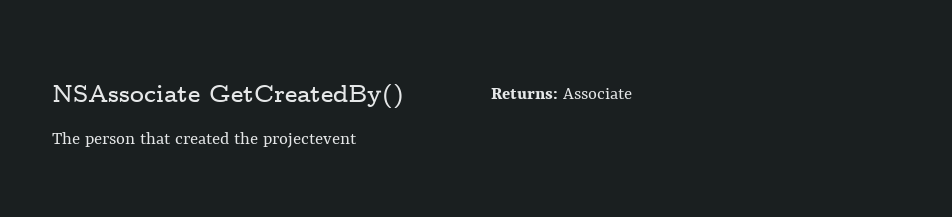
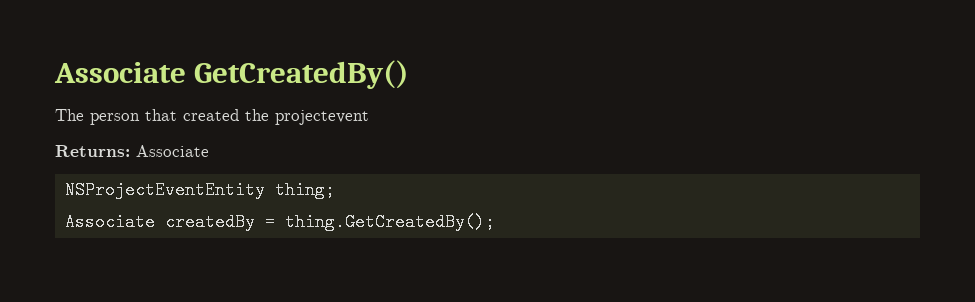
- NSAssociate GetCreatedBy()
+ Associate GetCreatedBy()
+ NSProjectEventEntity thing;
+ Associate createdBy = thing.GetCreatedBy();

